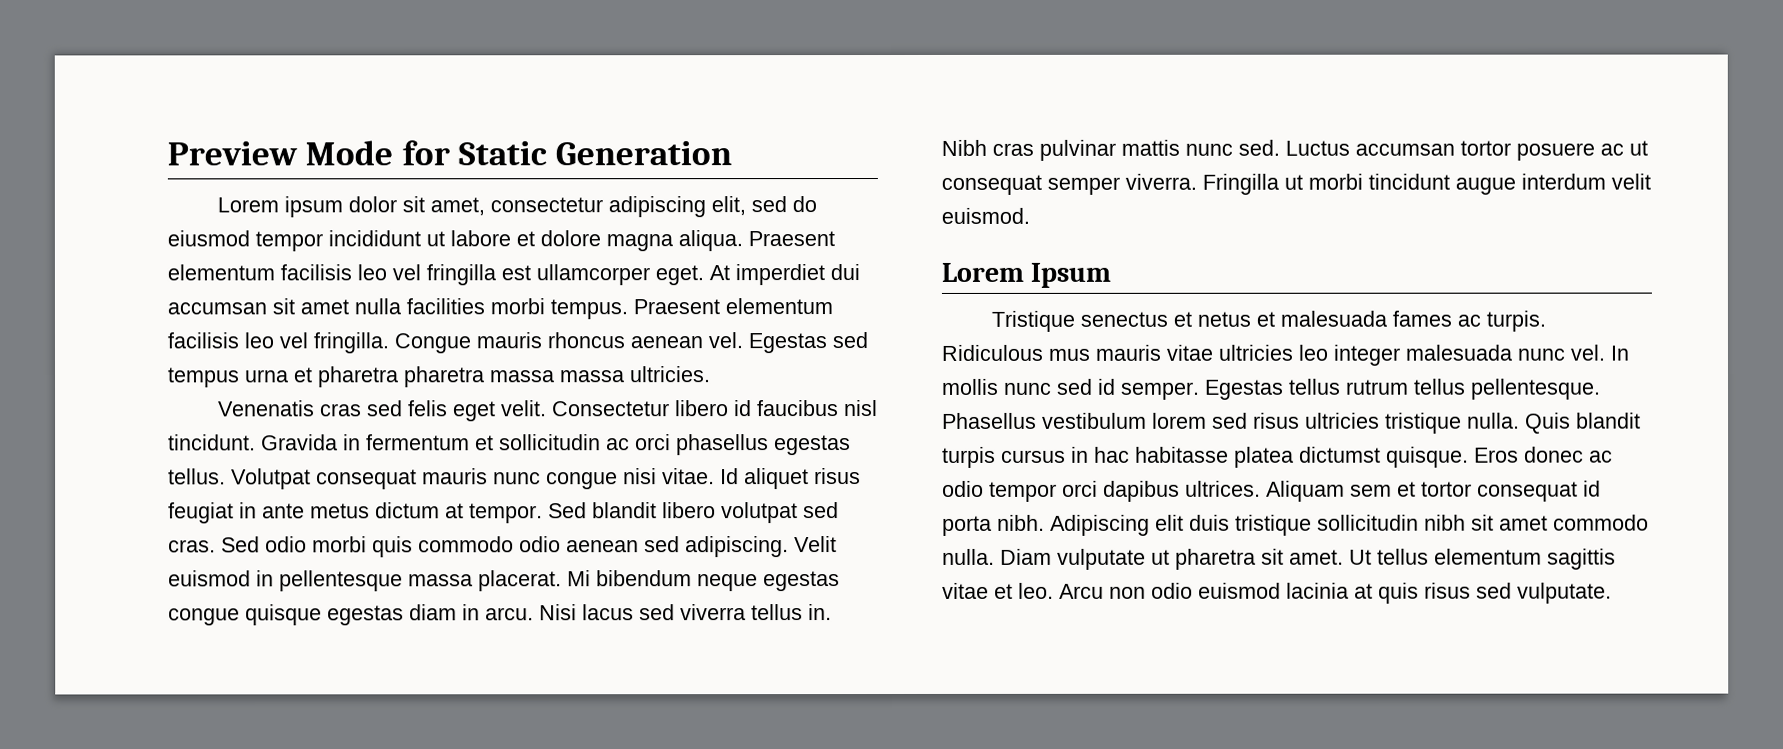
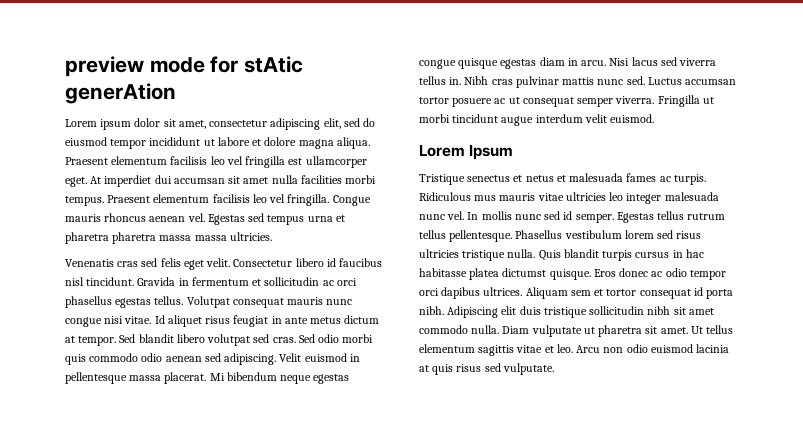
- Preview Mode for Static Generation
+ preview mode for stAtic generAtion

